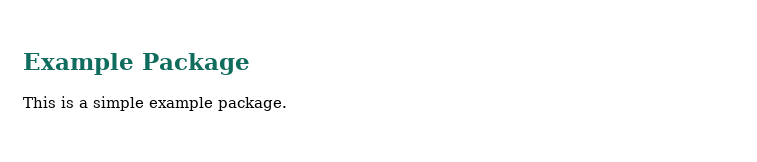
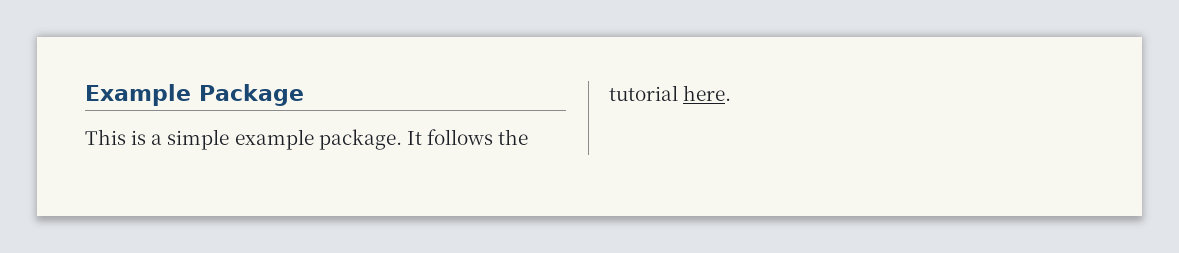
+ It follows the tutorial here.

